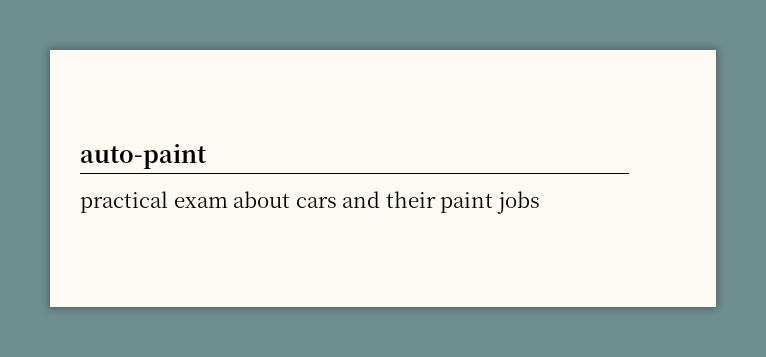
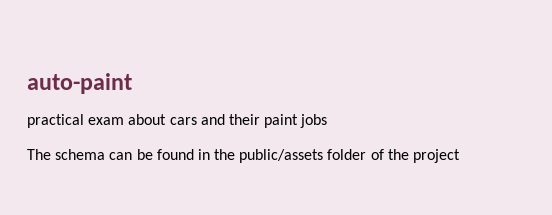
+ The schema can be found in the public/assets folder of the project

